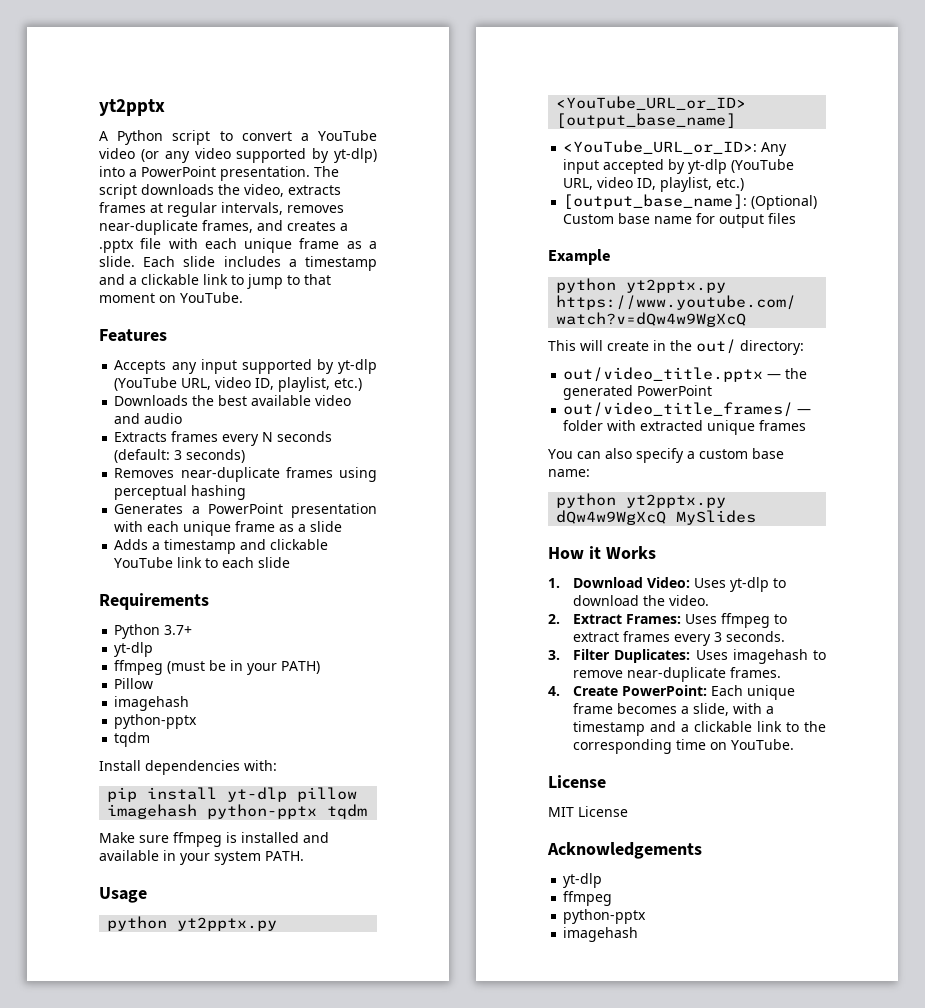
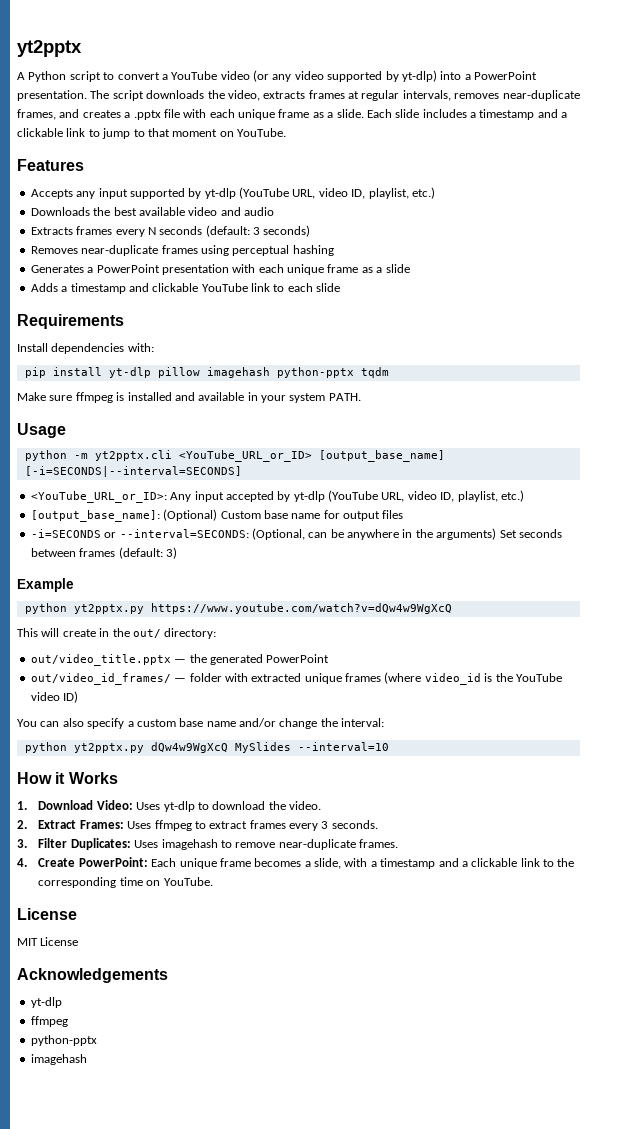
- Python 3.7+
- yt-dlp
- ffmpeg (must be in your PATH)
- Pillow
- imagehash
- python-pptx
- tqdm
- python yt2pptx.py <YouTube_URL_or_ID> [output_base_name]
+ python -m yt2pptx.cli <YouTube_URL_or_ID> [output_base_name] [-i=SECONDS|--interval=SECONDS]
+ -i=SECONDS or --interval=SECONDS: (Optional, can be anywhere in the arguments) Set seconds between frames (default: 3)
- out/video_title_frames/ — folder with extracted unique frames
+ out/video_id_frames/ — folder with extracted unique frames (where video_id is the YouTube video ID)
- You can also specify a custom base name:
+ You can also specify a custom base name and/or change the interval:
- python yt2pptx.py dQw4w9WgXcQ MySlides
+ python yt2pptx.py dQw4w9WgXcQ MySlides --interval=10

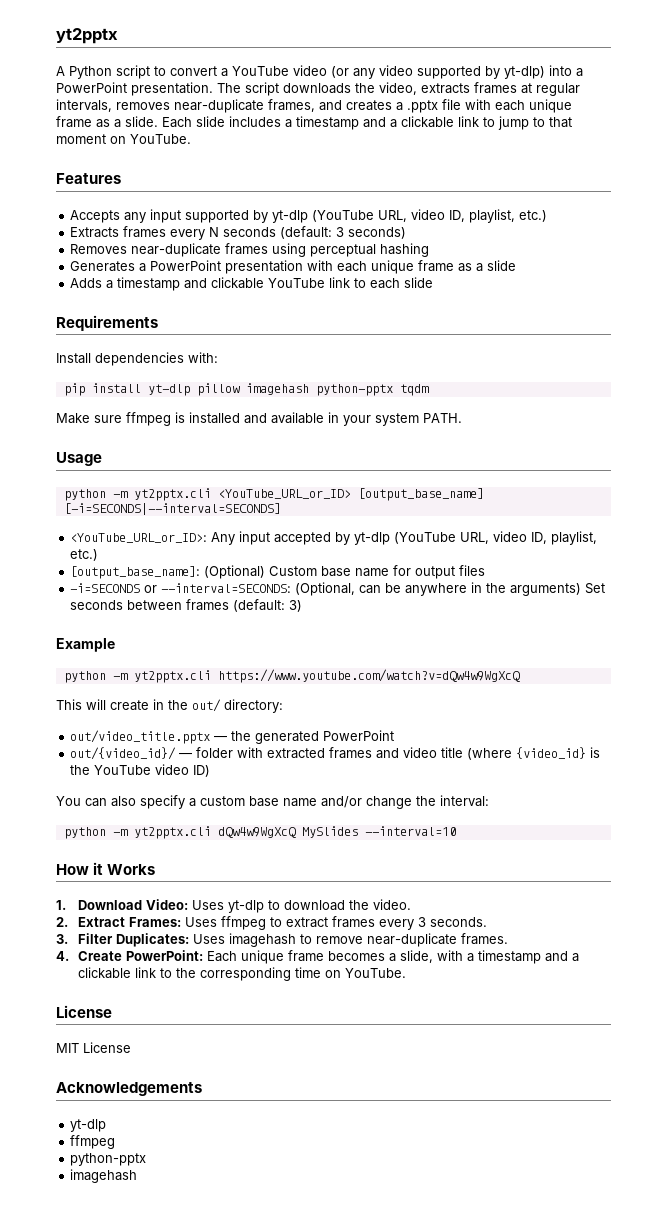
- Downloads the best available video and audio
- python yt2pptx.py https://www.youtube.com/watch?v=dQw4w9WgXcQ
+ python -m yt2pptx.cli https://www.youtube.com/watch?v=dQw4w9WgXcQ
- out/video_id_frames/ — folder with extracted unique frames (where video_id is the YouTube video ID)
+ out/{video_id}/ — folder with extracted frames and video title (where {video_id} is the YouTube video ID)
- python yt2pptx.py dQw4w9WgXcQ MySlides --interval=10
+ python -m yt2pptx.cli dQw4w9WgXcQ MySlides --interval=10

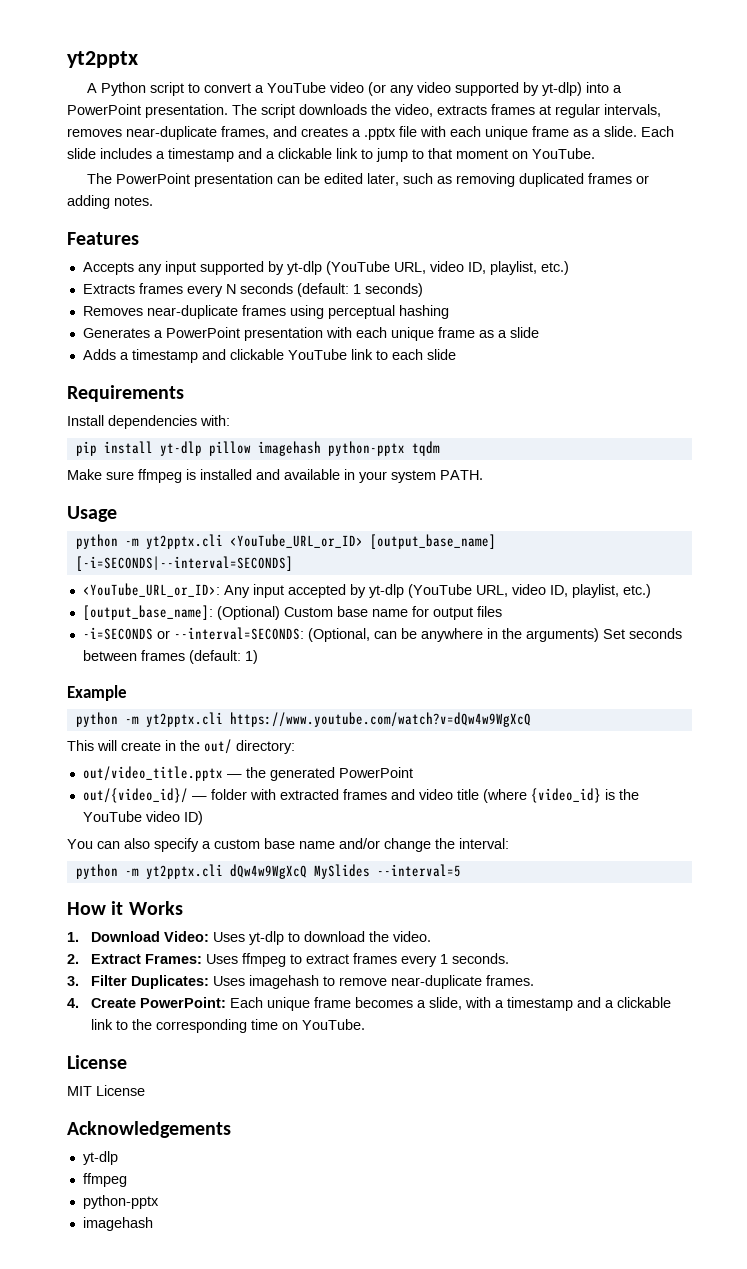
+ The PowerPoint presentation can be edited later, such as removing duplicated frames or adding notes.
- Extracts frames every N seconds (default: 3 seconds)
+ Extracts frames every N seconds (default: 1 seconds)
- -i=SECONDS or --interval=SECONDS: (Optional, can be anywhere in the arguments) Set seconds between frames (default: 3)
+ -i=SECONDS or --interval=SECONDS: (Optional, can be anywhere in the arguments) Set seconds between frames (default: 1)
- python -m yt2pptx.cli dQw4w9WgXcQ MySlides --interval=10
+ python -m yt2pptx.cli dQw4w9WgXcQ MySlides --interval=5
- 2. Extract Frames: Uses ffmpeg to extract frames every 3 seconds.
+ 2. Extract Frames: Uses ffmpeg to extract frames every 1 seconds.

